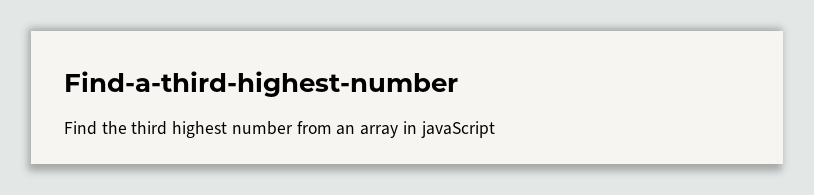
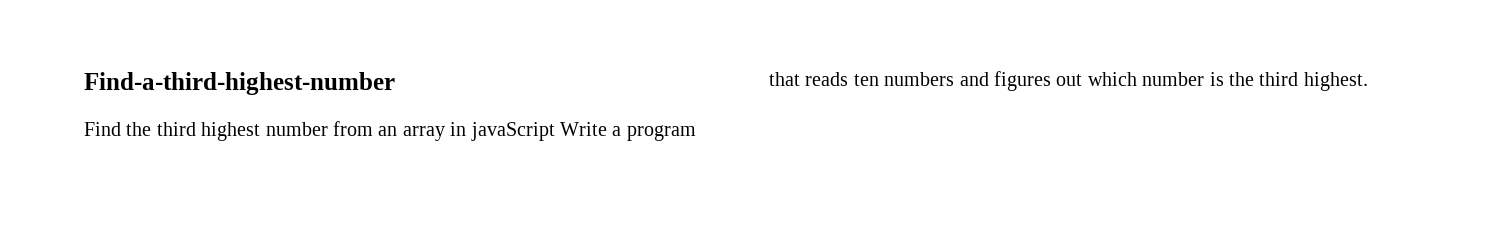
- Find the third highest number from an array in javaScript
+ Find the third highest number from an array in javaScript Write a program that reads ten numbers and figures out which number is the third highest.

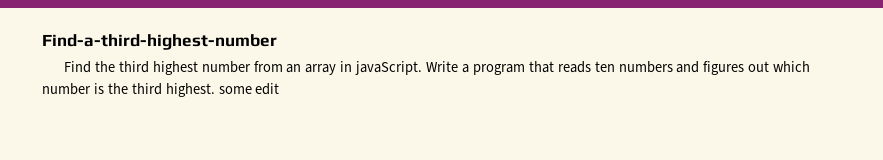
- Find the third highest number from an array in javaScript Write a program that reads ten numbers and figures out which number is the third highest.
+ Find the third highest number from an array in javaScript. Write a program that reads ten numbers and figures out which number is the third highest. some edit

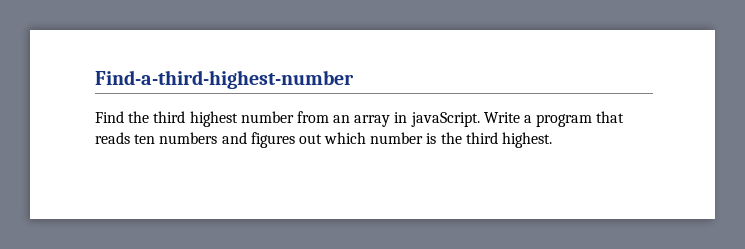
- Write a program that reads ten numbers and figures out which number is the third highest. some edit
+ Write a program that reads ten numbers and figures out which number is the third highest.

